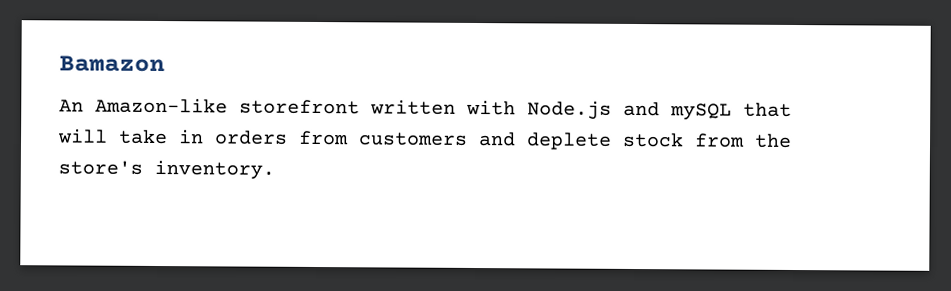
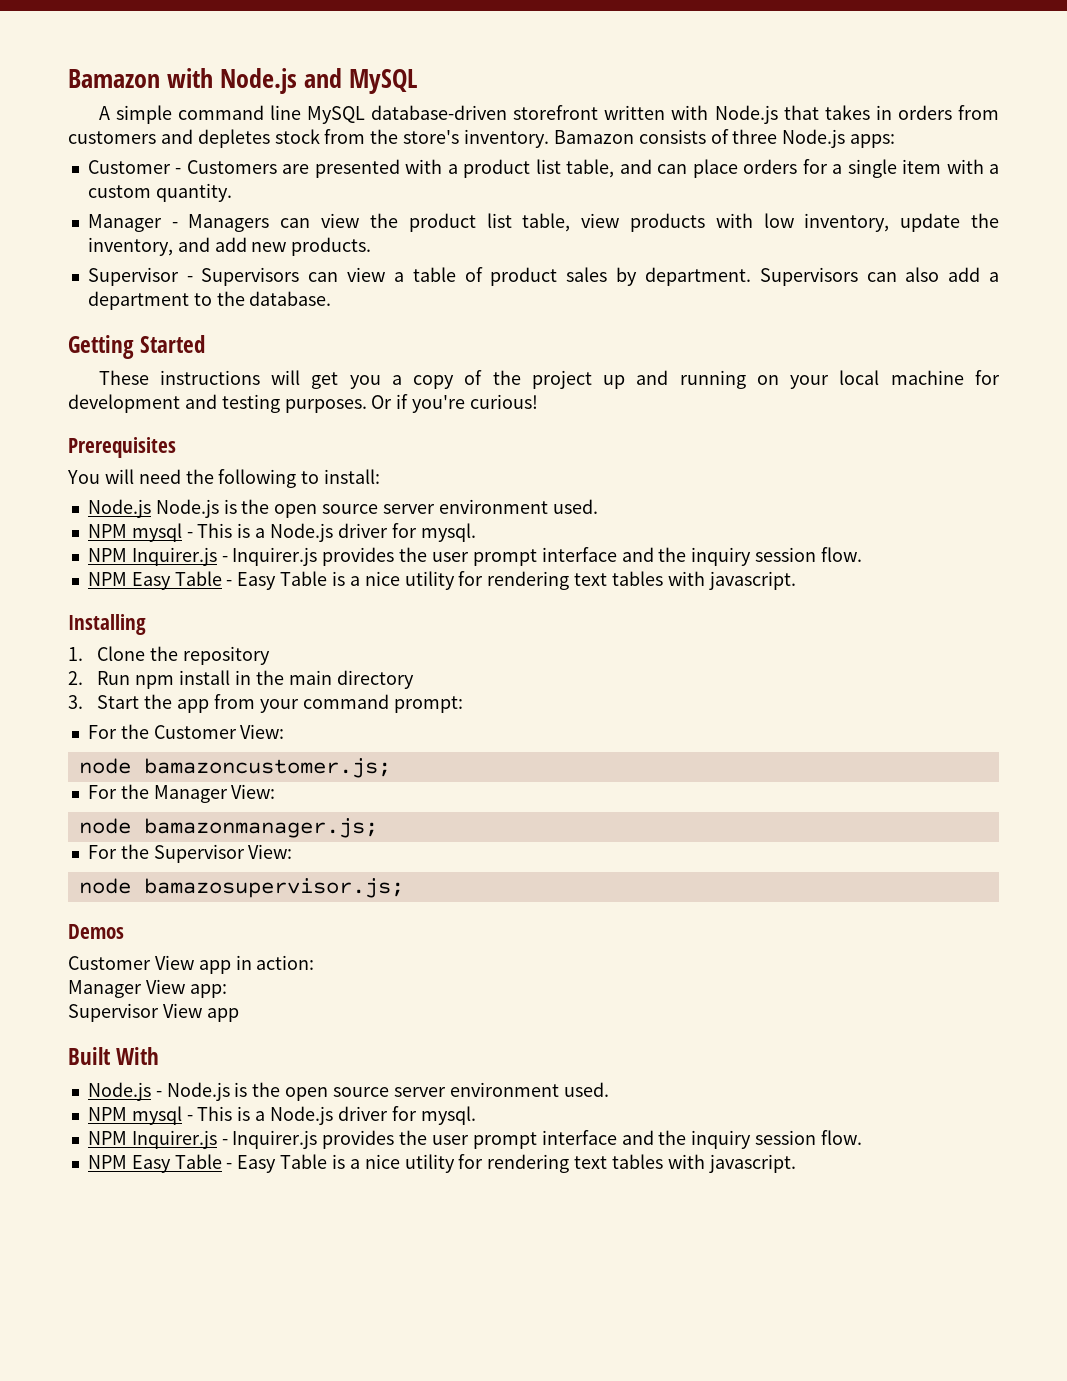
- Bamazon
- An Amazon-like storefront written with Node.js and mySQL that will take in orders from customers and deplete stock from the store's inventory.
+ Bamazon with Node.js and MySQL
+ A simple command line MySQL database-driven storefront written with Node.js that takes in orders from customers and depletes stock from the store's inventory.
+ Bamazon consists of three Node.js apps:
+ Customer - Customers are presented with a product list table, and can place orders for a single item with a custom quantity.
+ Manager - Managers can view the product list table, view products with low inventory, update the inventory, and add new products.
+ Supervisor - Supervisors can view a table of product sales by department. Supervisors can also add a department to the database.
+ Getting Started
+ These instructions will get you a copy of the project up and running on your local machine for development and testing purposes. Or if you're curious!
+ Prerequisites
+ You will need the following to install:
+ Node.js Node.js is the open source server environment used.
+ NPM mysql - This is a Node.js driver for mysql.
+ NPM Inquirer.js - Inquirer.js provides the user prompt interface and the inquiry session flow.
+ NPM Easy Table - Easy Table is a nice utility for rendering text tables with javascript.
+ Installing
+ 1. Clone the repository
+ 2. Run npm install in the main directory
+ 3. Start the app from your command prompt:
+ For the Customer View:
+ node bamazoncustomer.js;
+ For the Manager View:
+ node bamazonmanager.js;
+ For the Supervisor View:
+ node bamazosupervisor.js;
+ Demos
+ Customer View app in action:
+ Manager View app:
+ Supervisor View app
+ Built With
+ Node.js - Node.js is the open source server environment used.
+ NPM mysql - This is a Node.js driver for mysql.
+ NPM Inquirer.js - Inquirer.js provides the user prompt interface and the inquiry session flow.
+ NPM Easy Table - Easy Table is a nice utility for rendering text tables with javascript.

